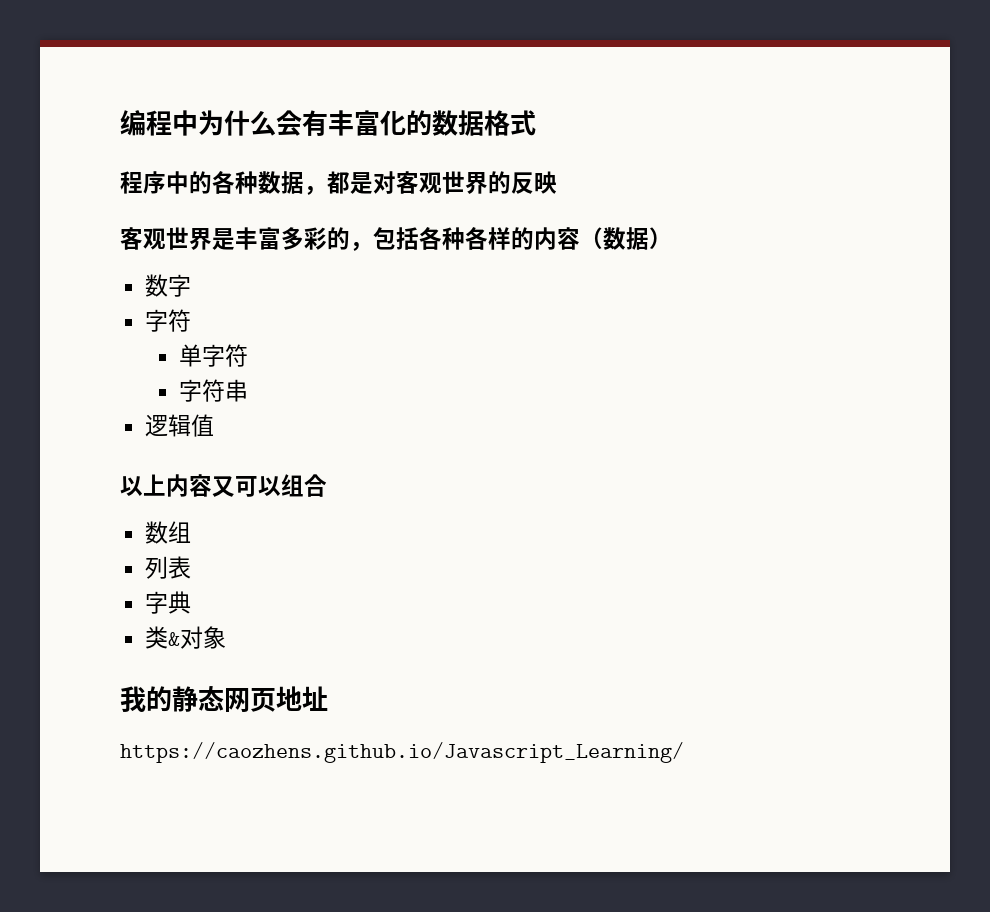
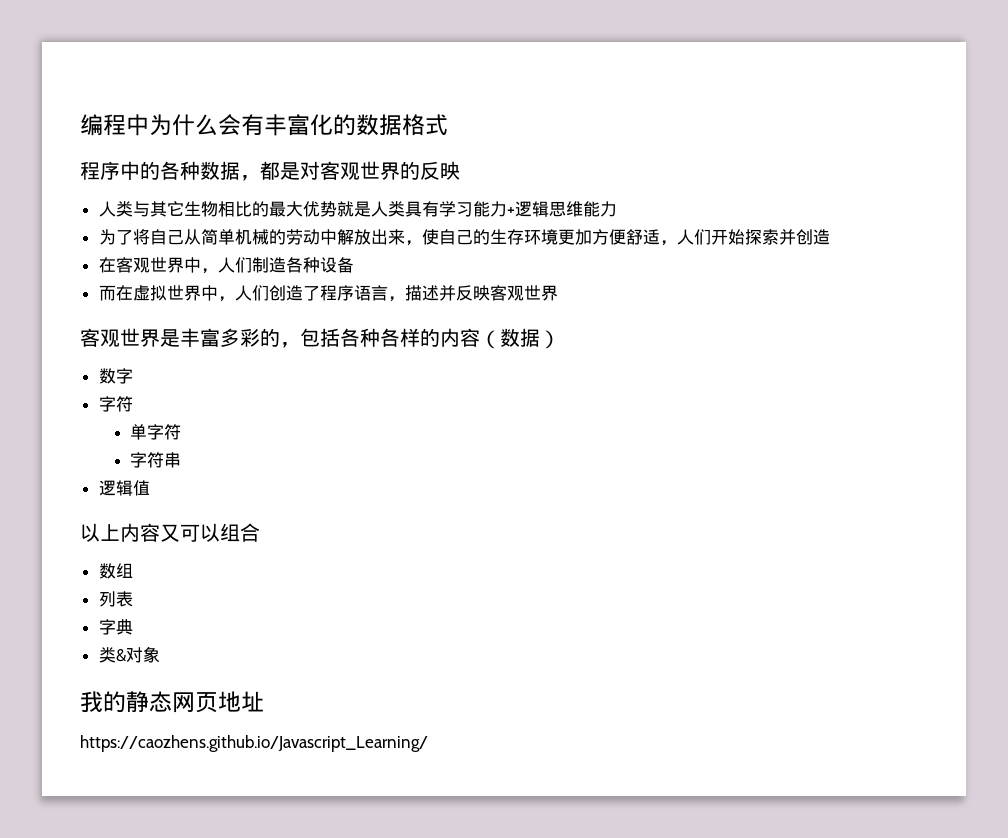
+ 人类与其它生物相比的最大优势就是人类具有学习能力+逻辑思维能力
+ 为了将自己从简单机械的劳动中解放出来，使自己的生存环境更加方便舒适，人们开始探索并创造
+ 在客观世界中，人们制造各种设备
+ 而在虚拟世界中，人们创造了程序语言，描述并反映客观世界

